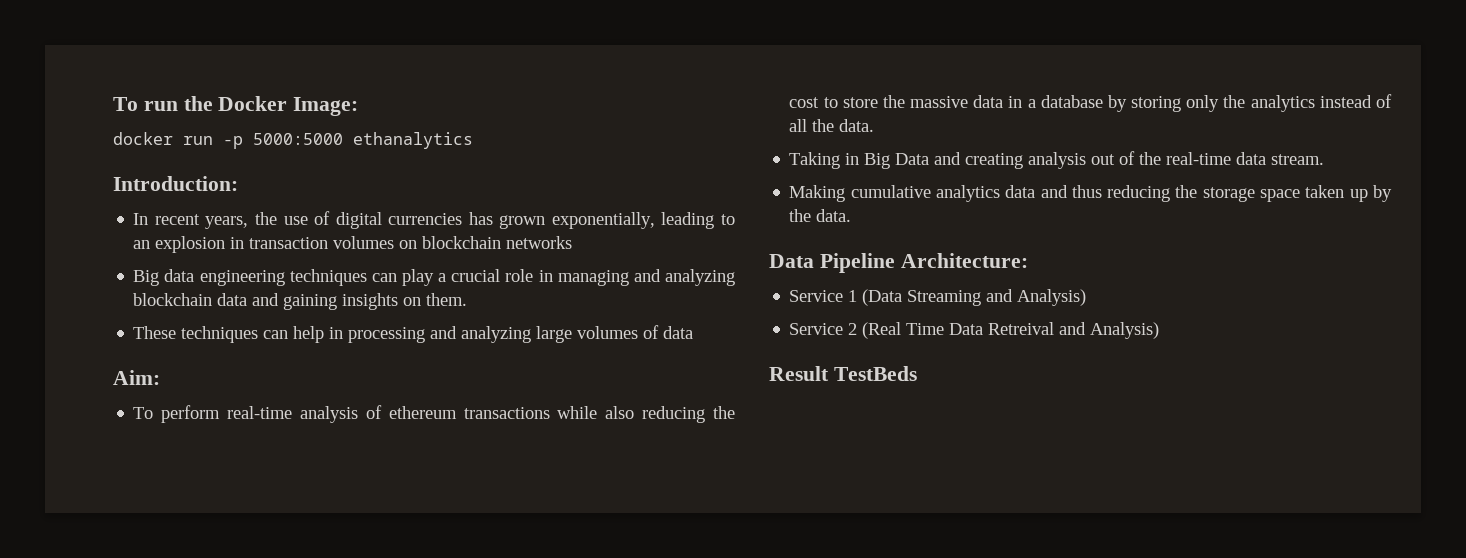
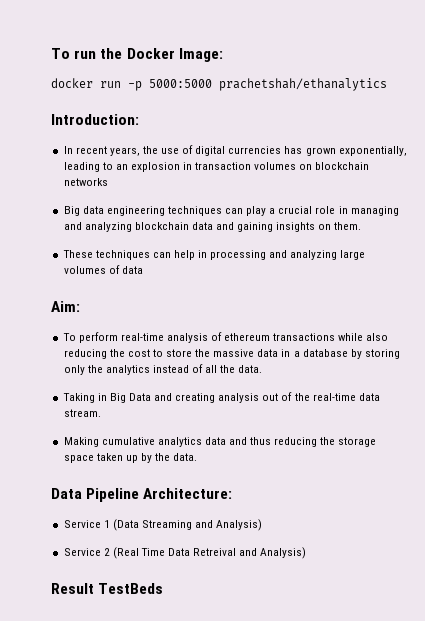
- docker run -p 5000:5000 ethanalytics
+ docker run -p 5000:5000 prachetshah/ethanalytics

